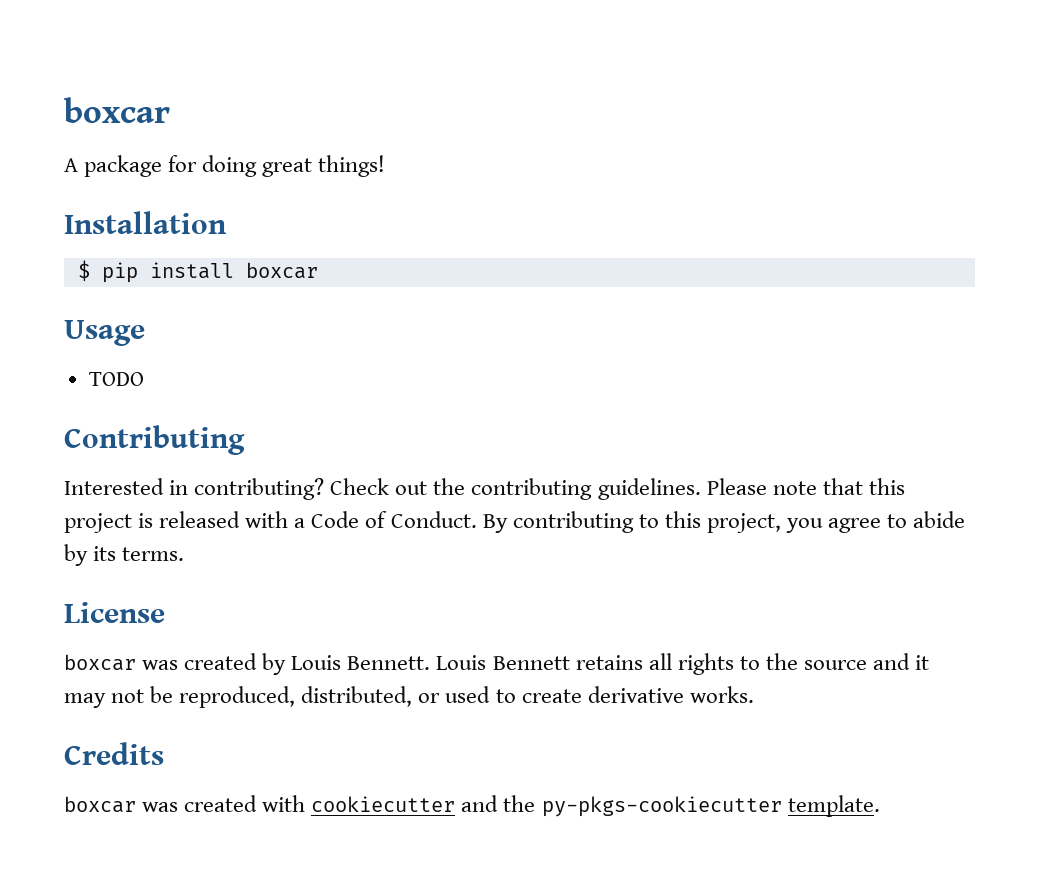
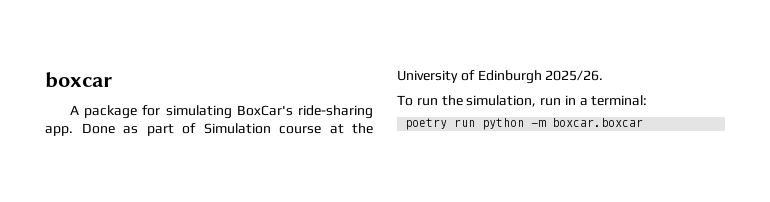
- A package for doing great things!
- Installation
- $ pip install boxcar
- Usage
- TODO
- Contributing
- Interested in contributing? Check out the contributing guidelines. Please note that this project is released with a Code of Conduct. By contributing to this project, you agree to abide by its terms.
- License
- boxcar was created by Louis Bennett. Louis Bennett retains all rights to the source and it may not be reproduced, distributed, or used to create derivative works.
- Credits
- boxcar was created with cookiecutter and the py-pkgs-cookiecutter template.
+ A package for simulating BoxCar's ride-sharing app. Done as part of Simulation course at the University of Edinburgh 2025/26.
+ To run the simulation, run in a terminal:
+ poetry run python -m boxcar.boxcar

